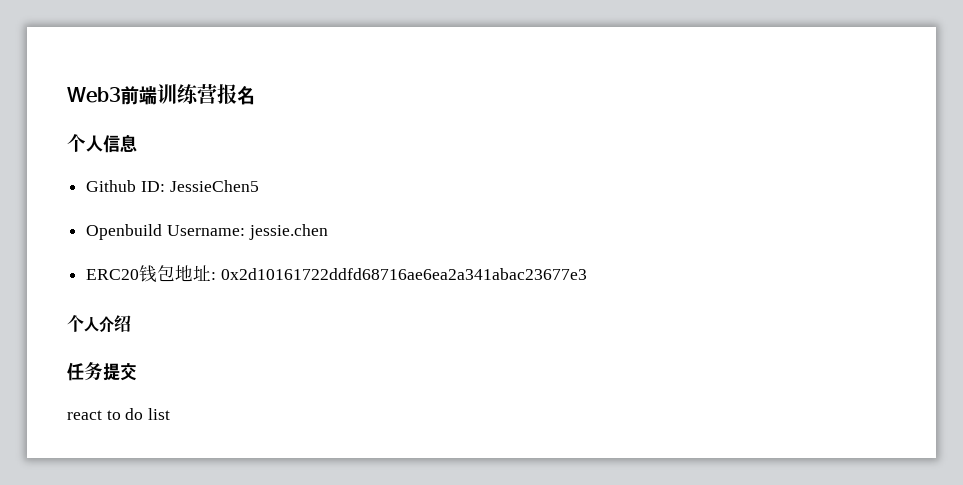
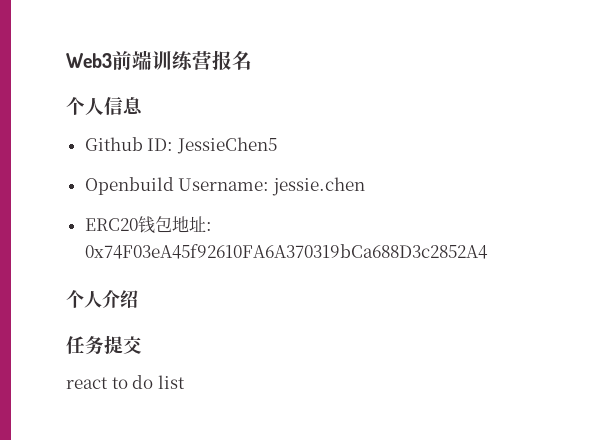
- ERC20钱包地址: 0x2d10161722ddfd68716ae6ea2a341abac23677e3
+ ERC20钱包地址: 0x74F03eA45f92610FA6A370319bCa688D3c2852A4

